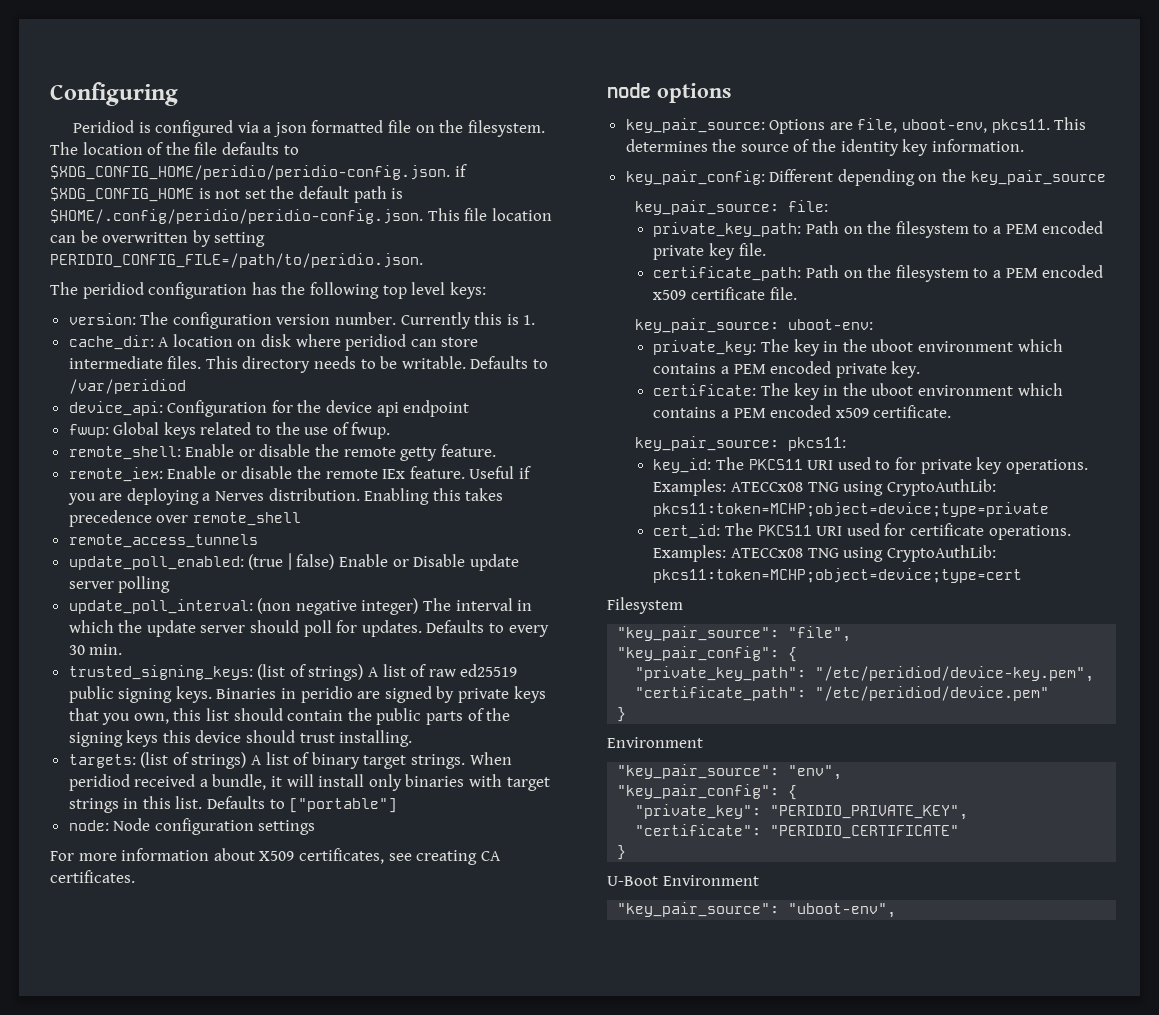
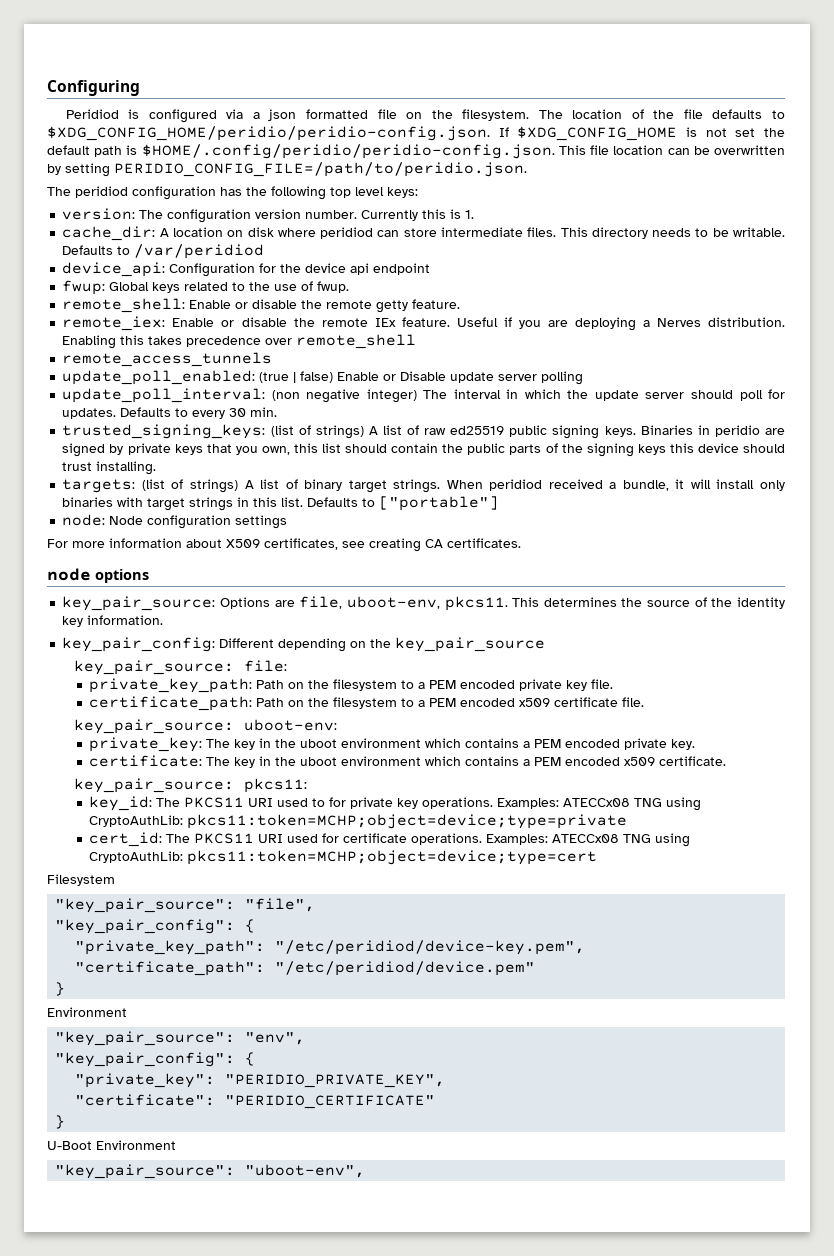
- The location of the file defaults to $XDG_CONFIG_HOME/peridio/peridio-config.json. if $XDG_CONFIG_HOME is not set the default path is $HOME/.config/peridio/peridio-config.json. This file location can be overwritten by setting PERIDIO_CONFIG_FILE=/path/to/peridio.json.
+ The location of the file defaults to $XDG_CONFIG_HOME/peridio/peridio-config.json. If $XDG_CONFIG_HOME is not set the default path is $HOME/.config/peridio/peridio-config.json. This file location can be overwritten by setting PERIDIO_CONFIG_FILE=/path/to/peridio.json.

